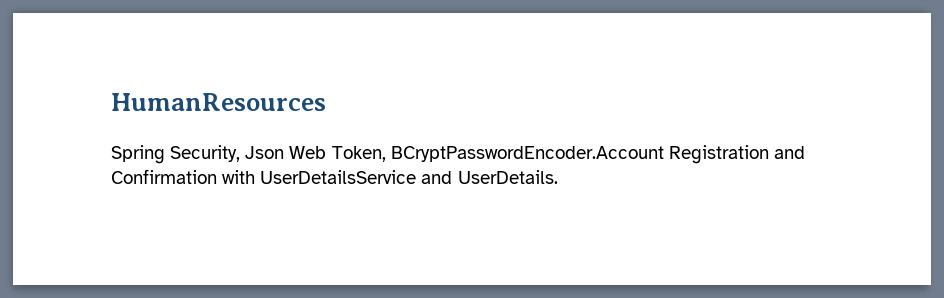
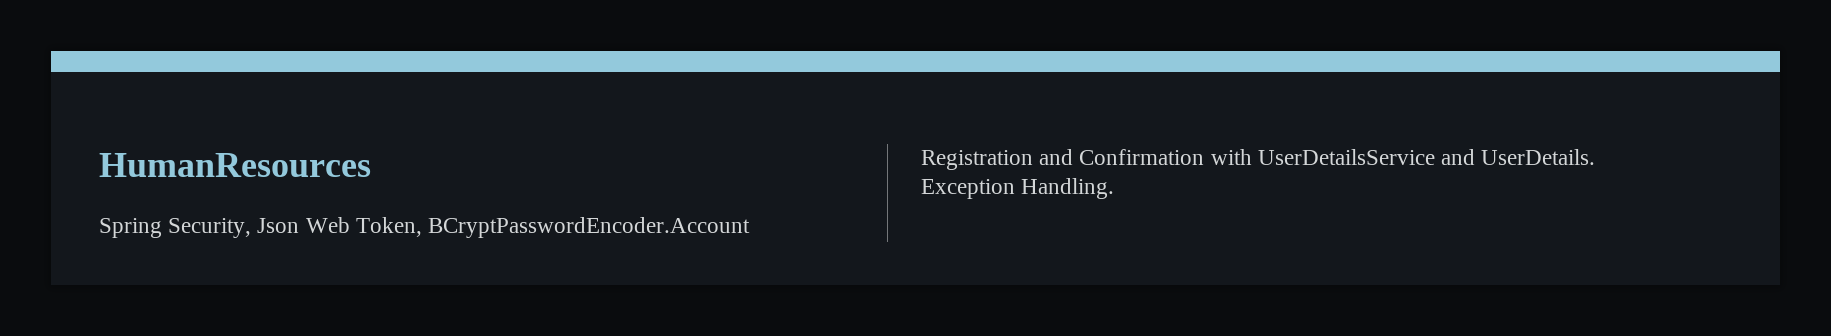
+ Exception Handling.

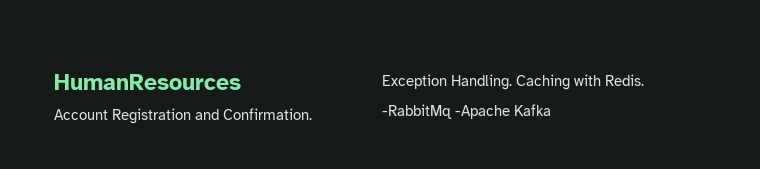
- Spring Security, Json Web Token, BCryptPasswordEncoder.Account Registration and Confirmation with UserDetailsService and UserDetails. Exception Handling.
+ Account Registration and Confirmation. Exception Handling. Caching with Redis.
+ -RabbitMq -Apache Kafka

